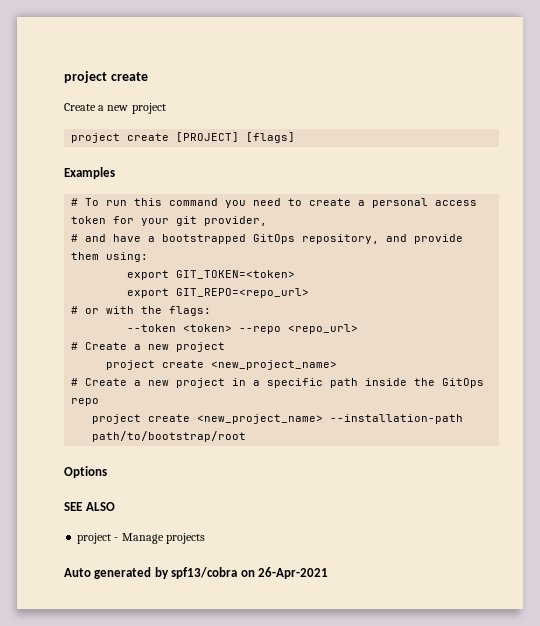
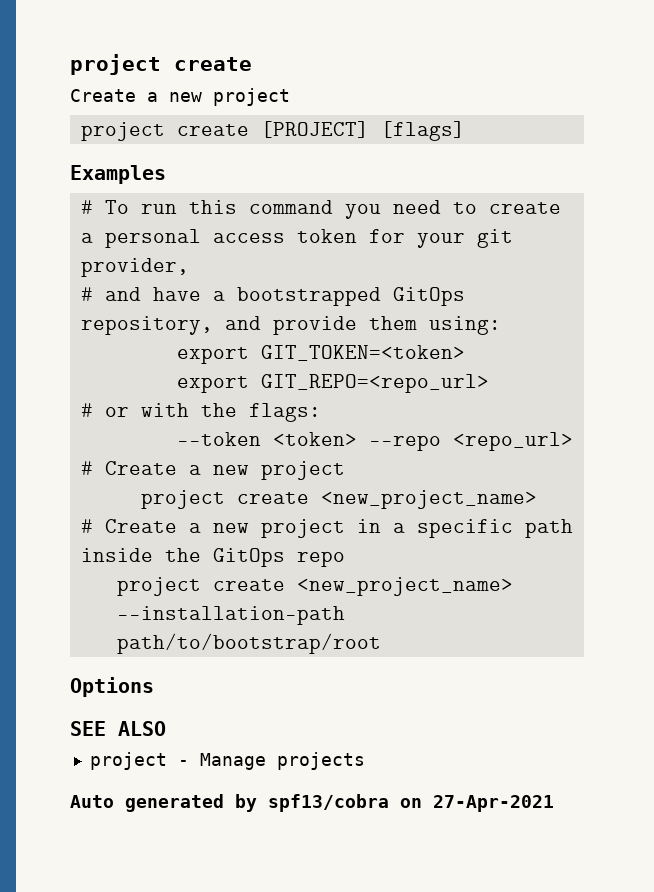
- Auto generated by spf13/cobra on 26-Apr-2021
+ Auto generated by spf13/cobra on 27-Apr-2021

